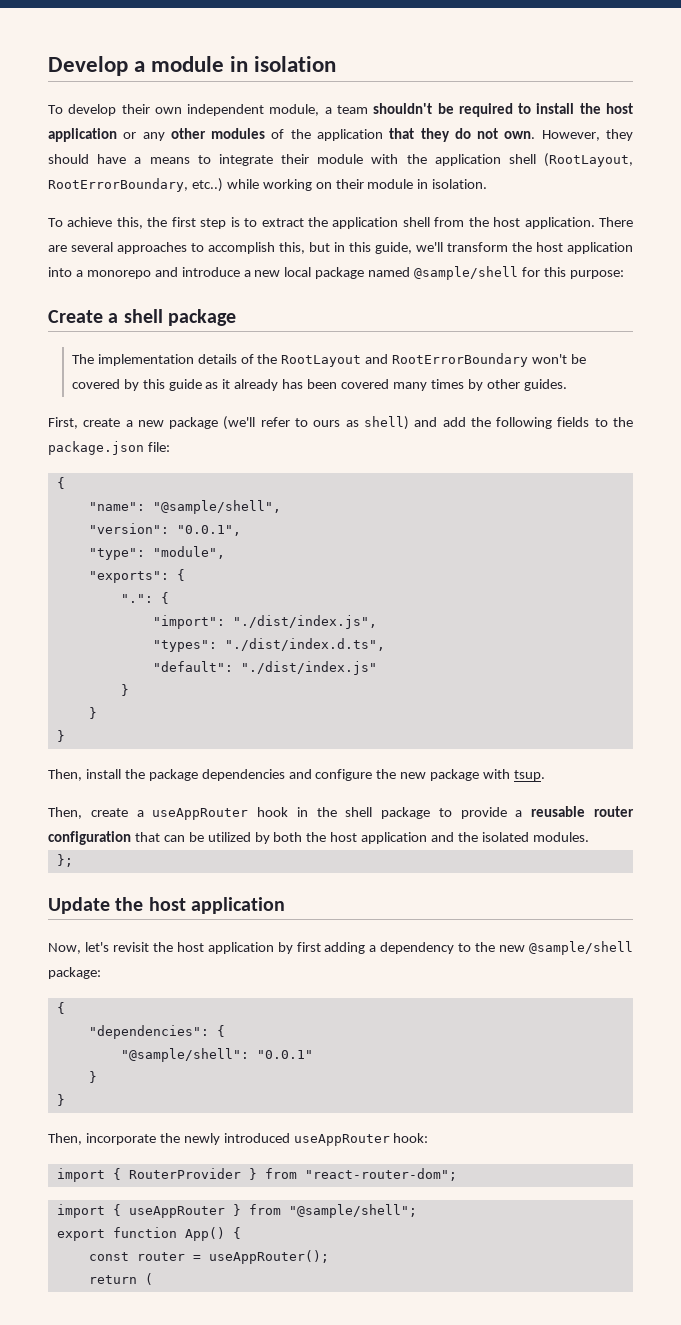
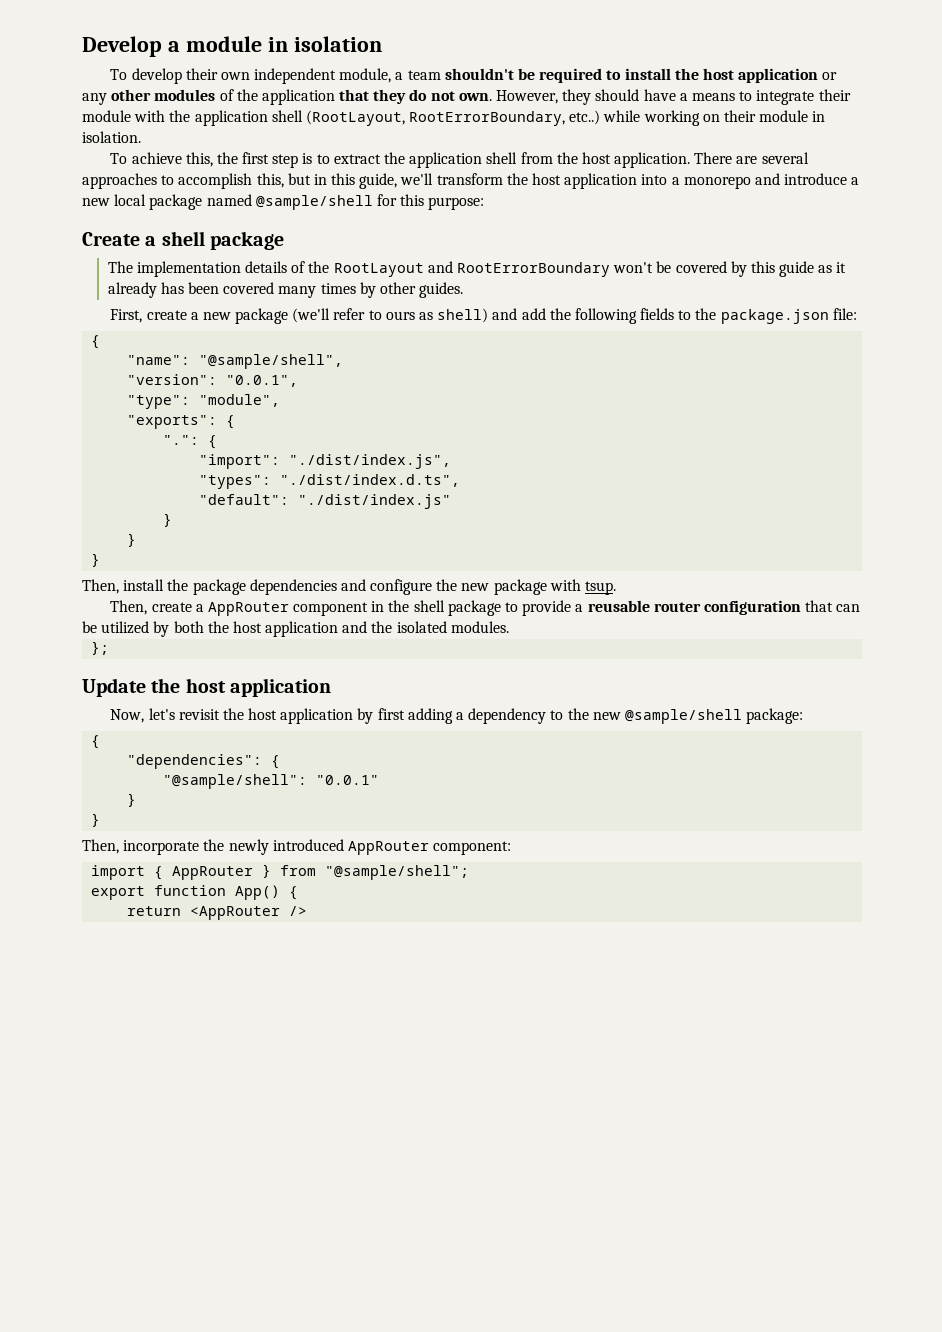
- Then, create a useAppRouter hook in the shell package to provide a reusable router configuration that can be utilized by both the host application and the isolated modules.
+ Then, create a AppRouter component in the shell package to provide a reusable router configuration that can be utilized by both the host application and the isolated modules.
- Then, incorporate the newly introduced useAppRouter hook:
- import { RouterProvider } from "react-router-dom";
- import { useAppRouter } from "@sample/shell";
+ Then, incorporate the newly introduced AppRouter component:
+ import { AppRouter } from "@sample/shell";
- const router = useAppRouter();
- return (
+ return <AppRouter />

